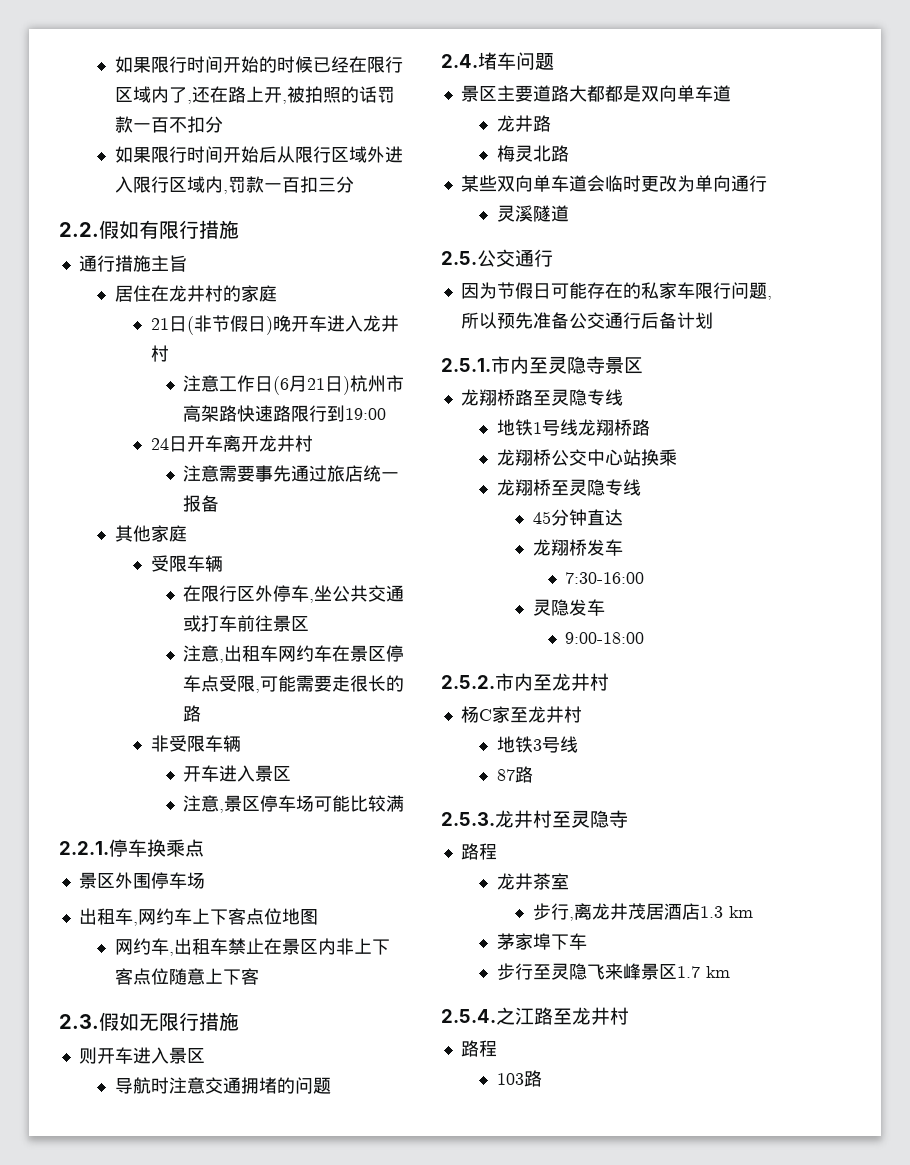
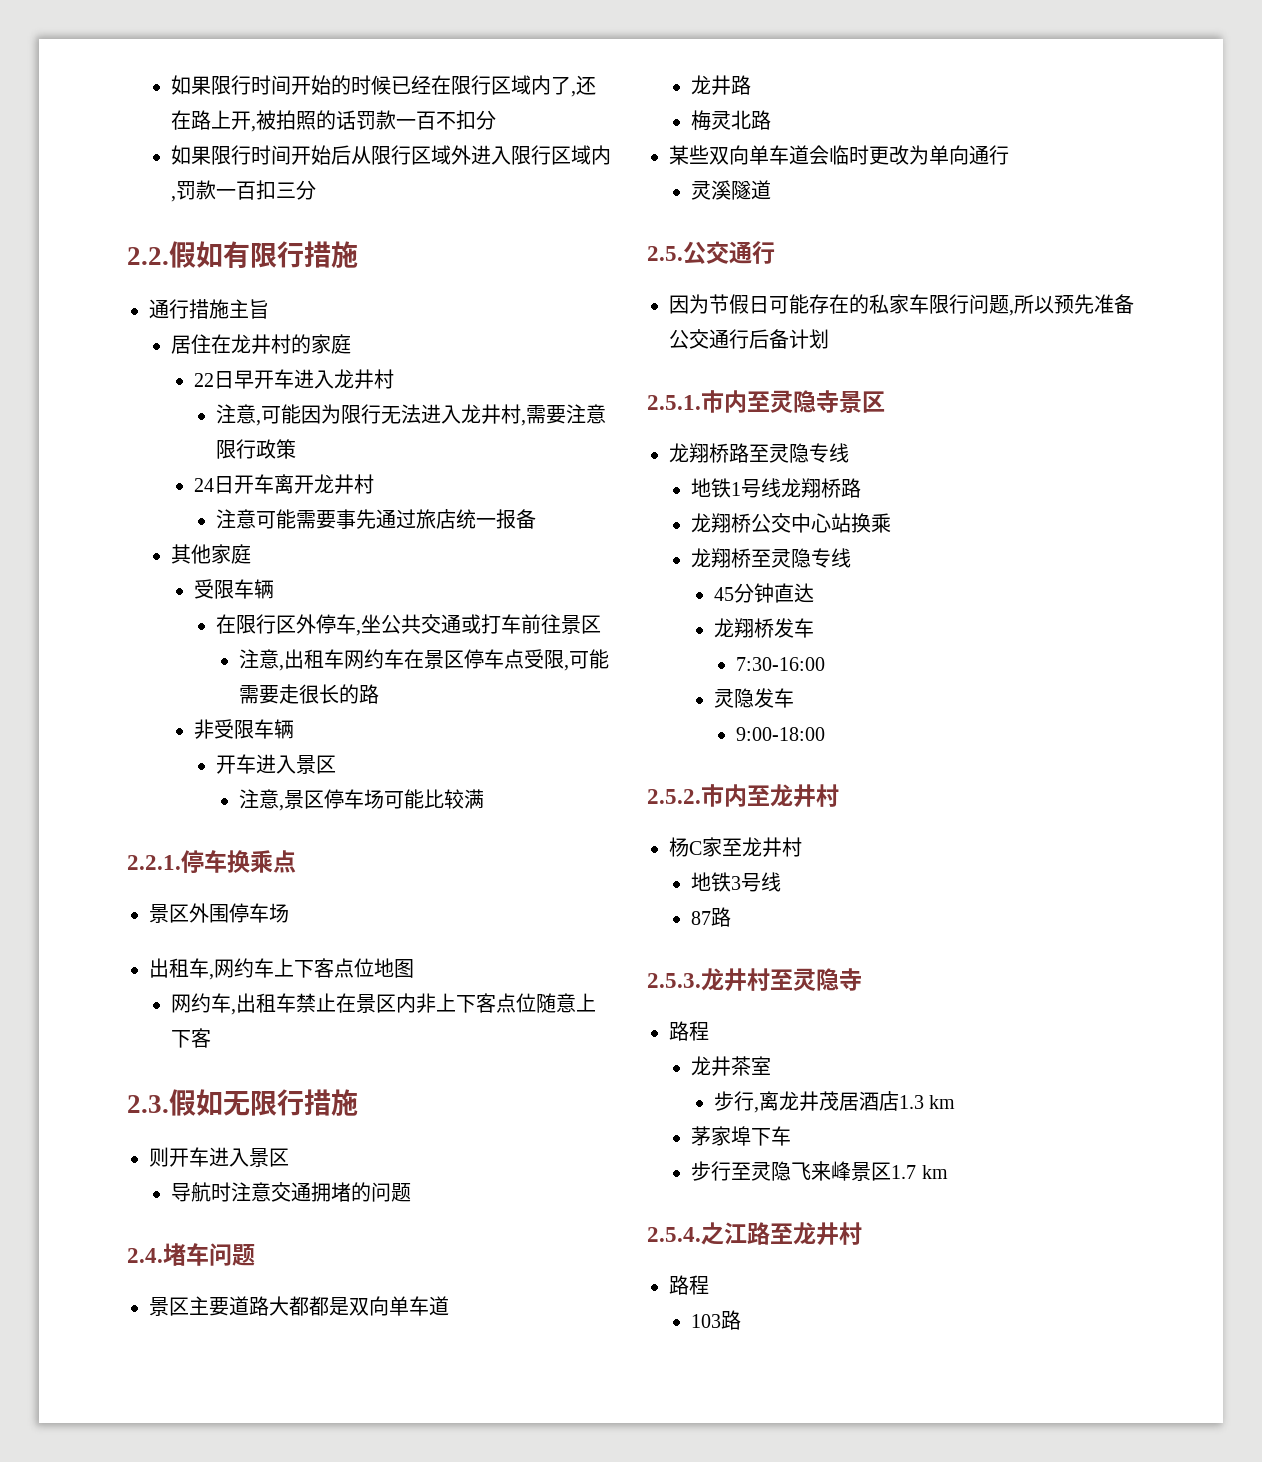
- 21日(非节假日)晚开车进入龙井村
+ 22日早开车进入龙井村
- 注意工作日(6月21日)杭州市高架路快速路限行到19:00
+ 注意,可能因为限行无法进入龙井村,需要注意限行政策
- 注意需要事先通过旅店统一报备
+ 注意可能需要事先通过旅店统一报备

